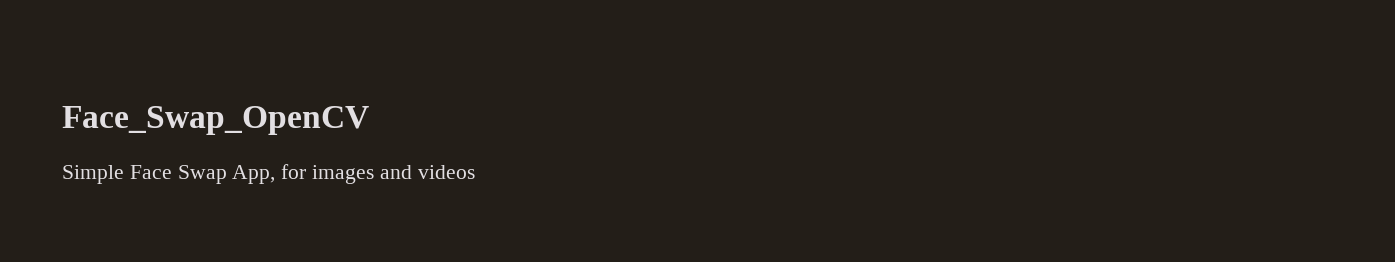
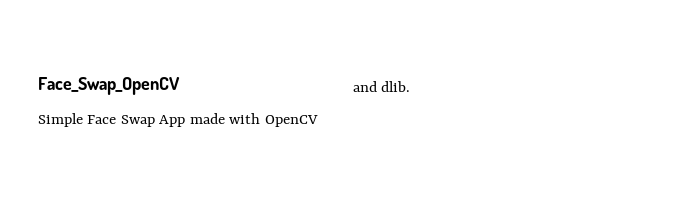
- Simple Face Swap App, for images and videos
+ Simple Face Swap App made with OpenCV and dlib.

